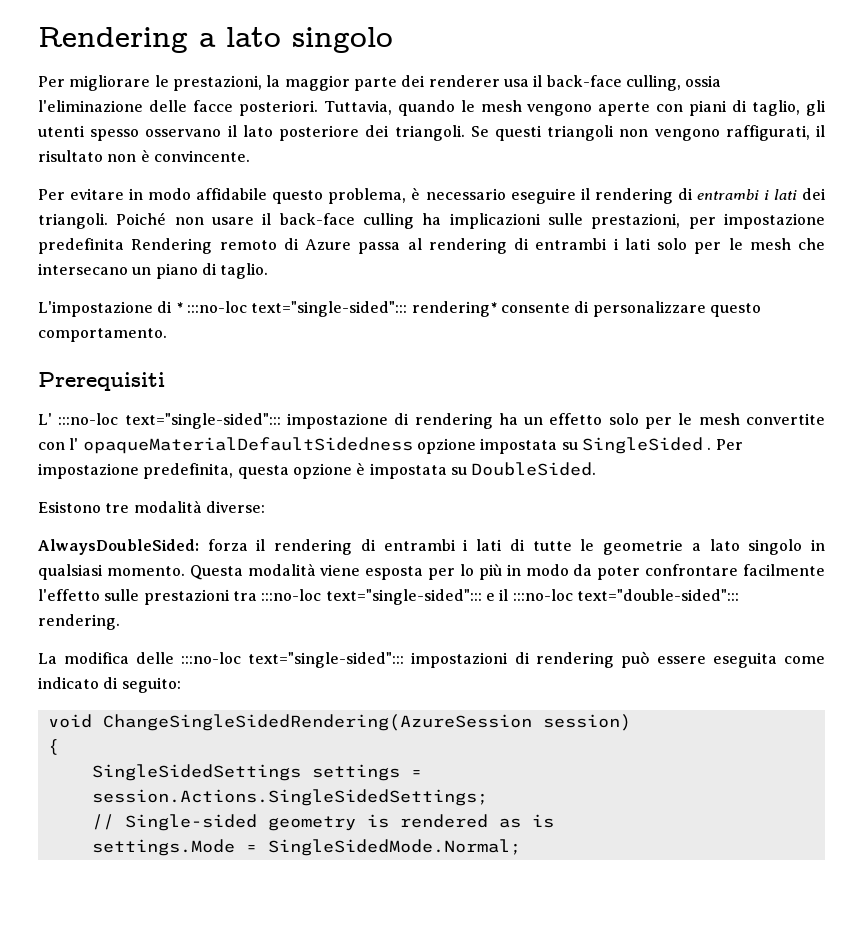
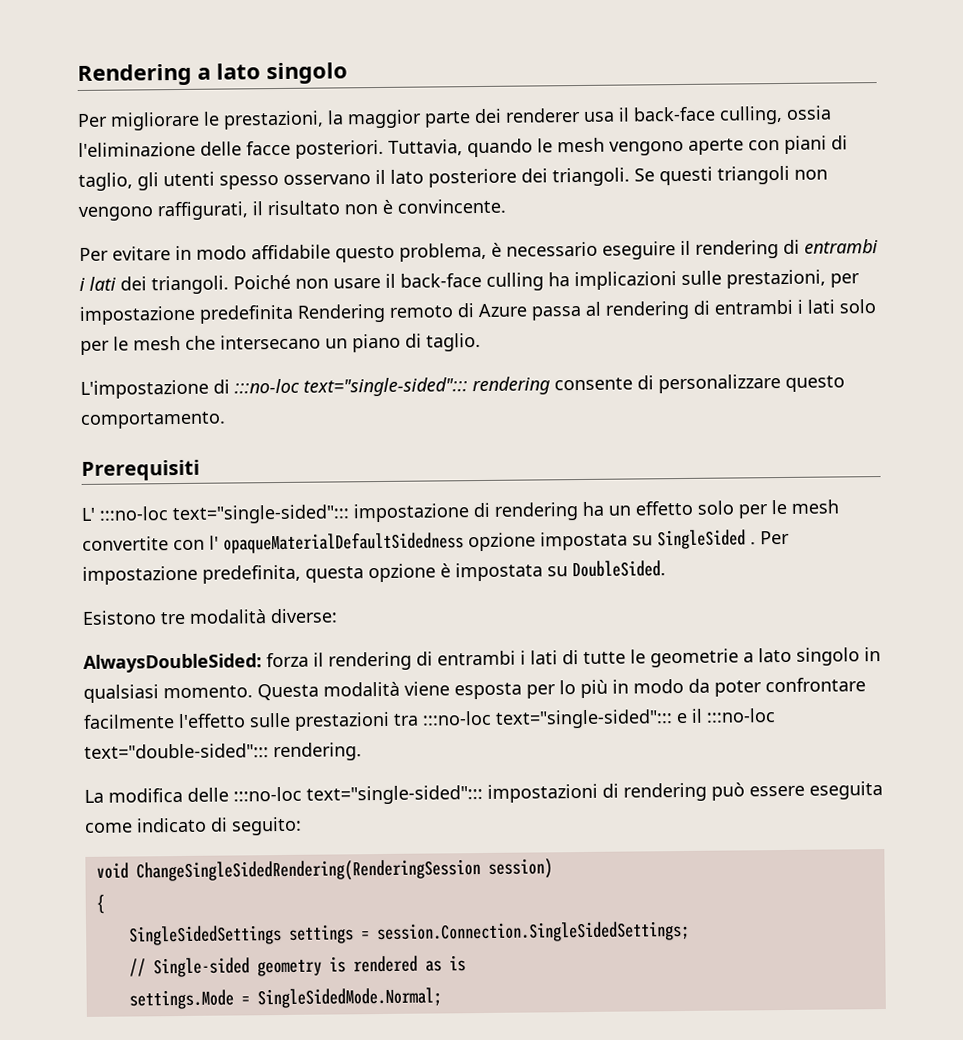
- L'impostazione di * :::no-loc text="single-sided"::: rendering* consente di personalizzare questo comportamento.
+ L'impostazione di :::no-loc text="single-sided"::: rendering consente di personalizzare questo comportamento.
- void ChangeSingleSidedRendering(AzureSession session)
+ void ChangeSingleSidedRendering(RenderingSession session)
- SingleSidedSettings settings = session.Actions.SingleSidedSettings;
+ SingleSidedSettings settings = session.Connection.SingleSidedSettings;

